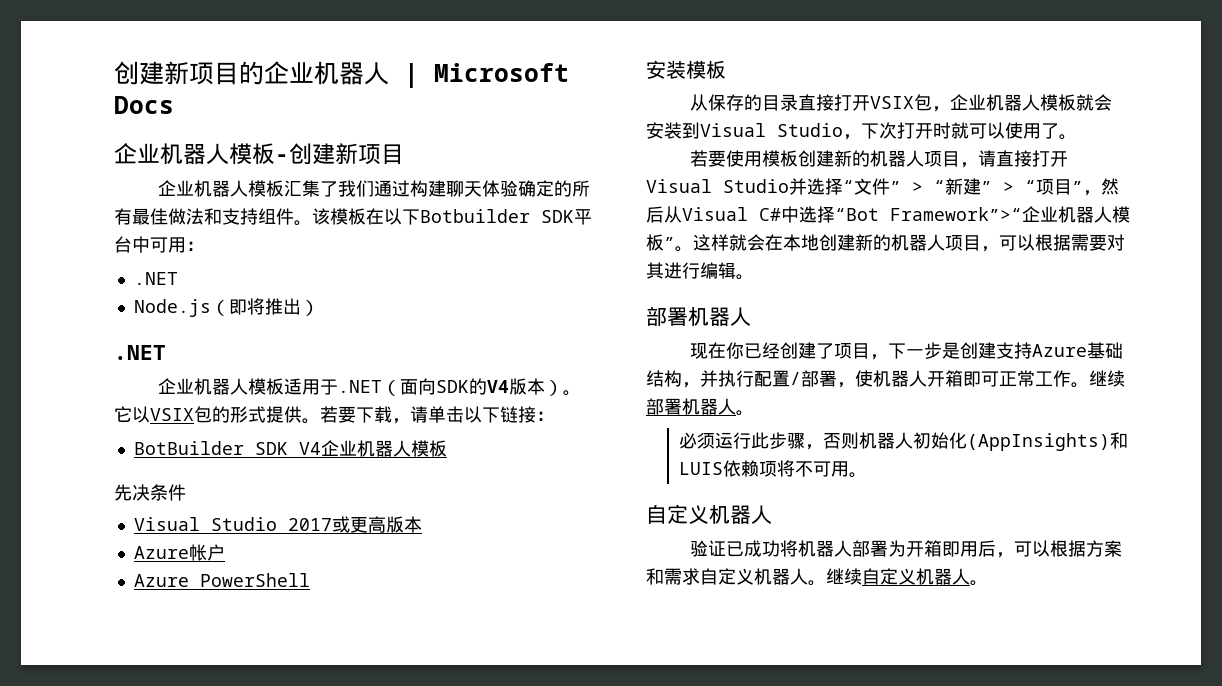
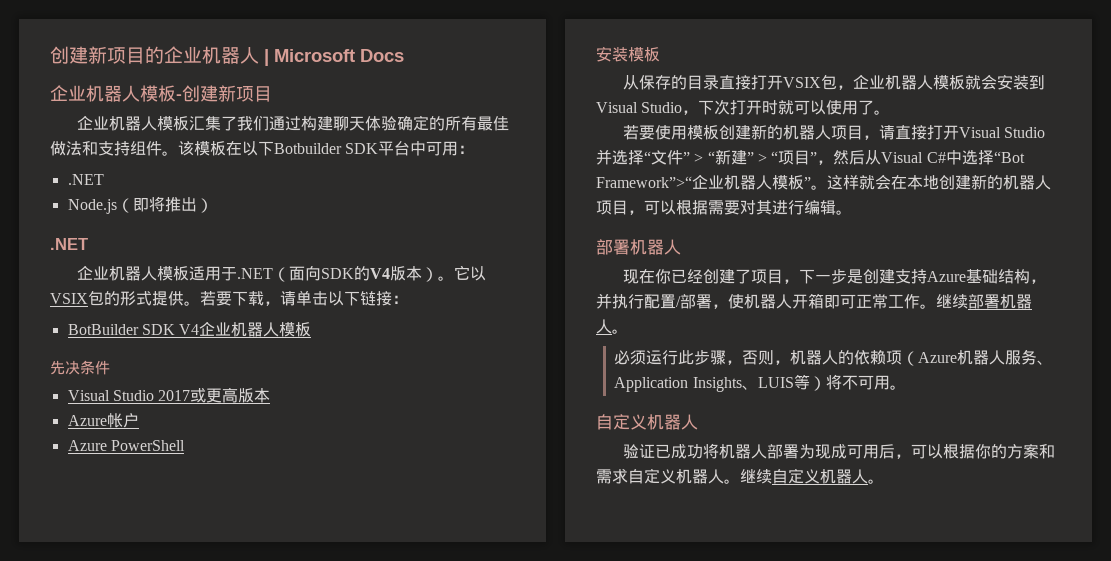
- 必须运行此步骤，否则机器人初始化(AppInsights)和LUIS依赖项将不可用。
+ 必须运行此步骤，否则，机器人的依赖项（Azure机器人服务、Application Insights、LUIS等）将不可用。
- 验证已成功将机器人部署为开箱即用后，可以根据方案和需求自定义机器人。
+ 验证已成功将机器人部署为现成可用后，可以根据你的方案和需求自定义机器人。

